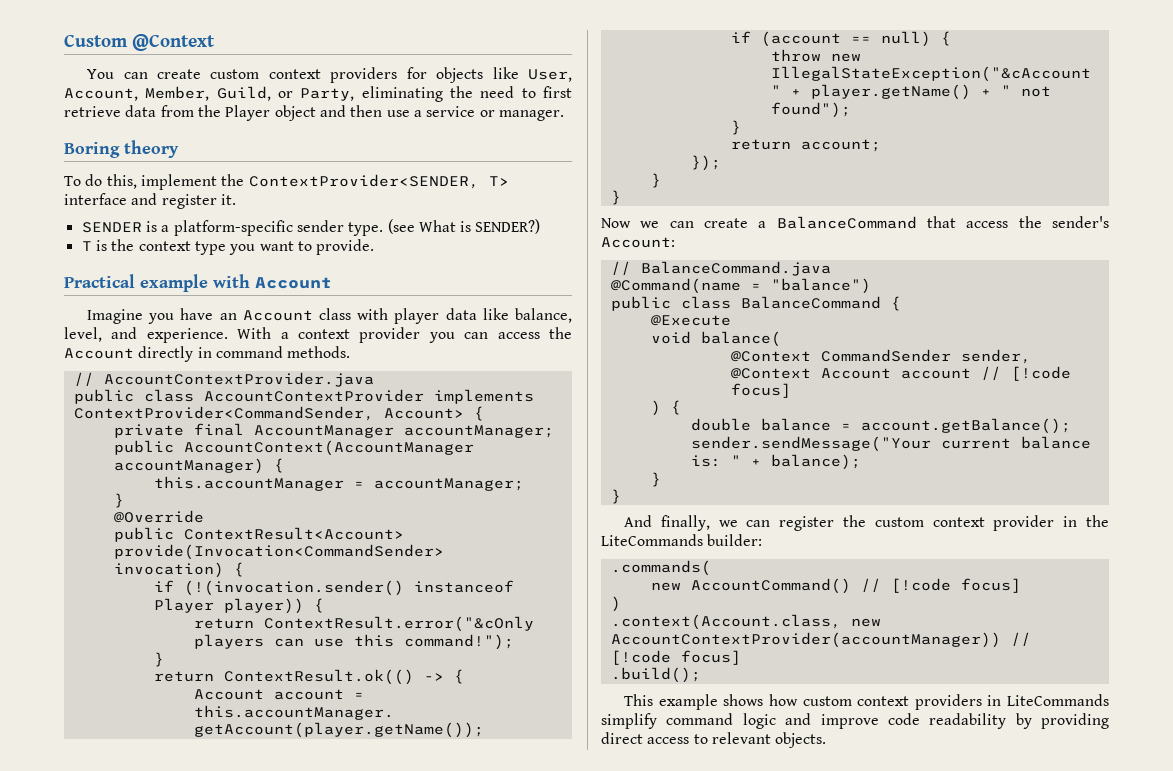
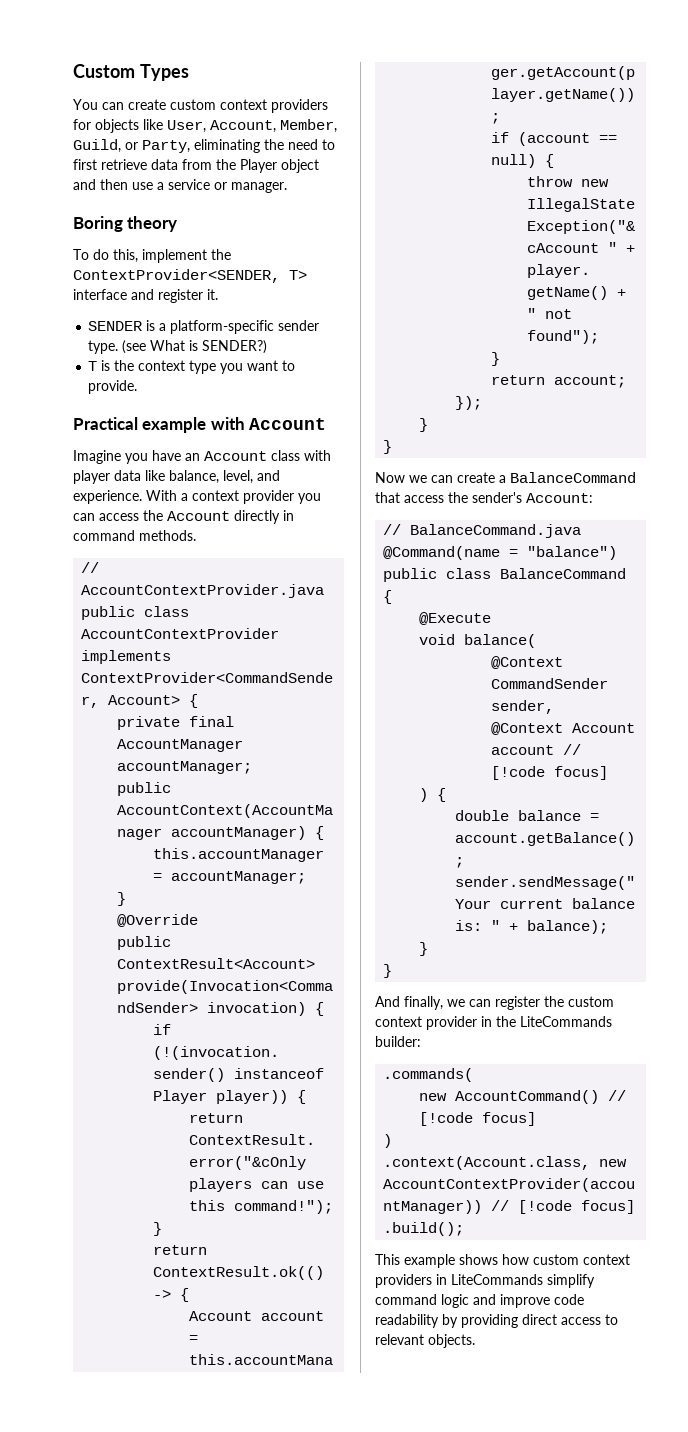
- Custom @Context
+ Custom Types

